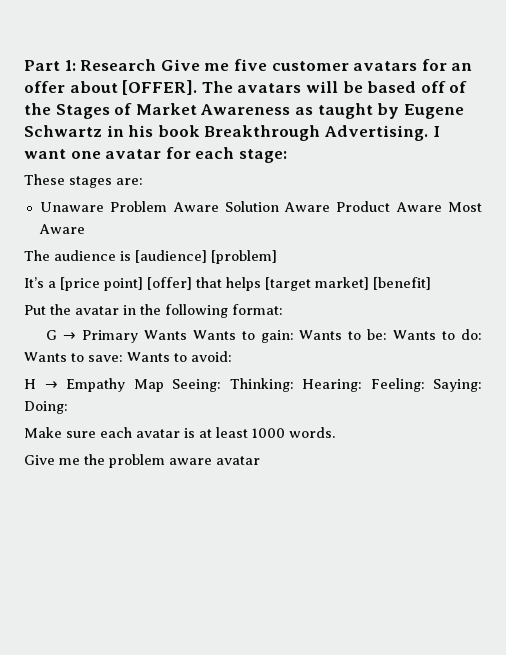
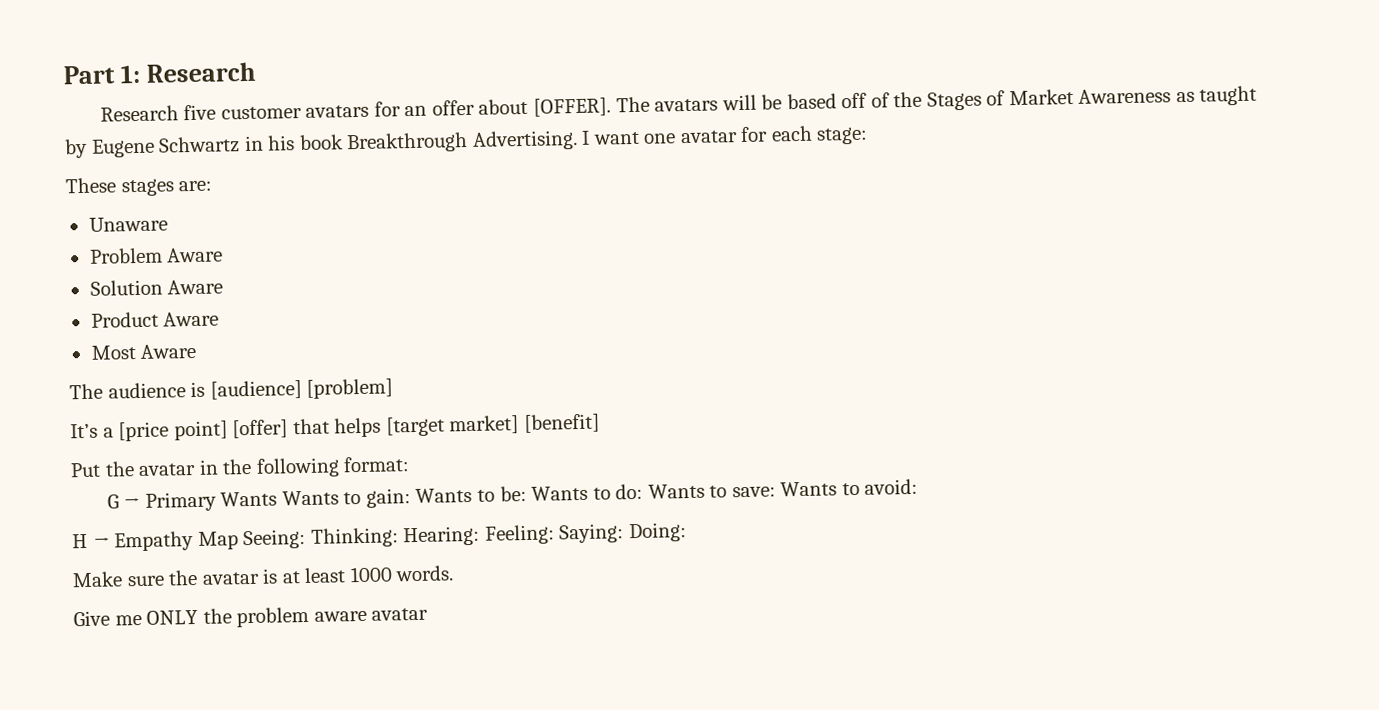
- Part 1: Research Give me five customer avatars for an offer about [OFFER].
+ Part 1: Research
+ Research five customer avatars for an offer about [OFFER].
- Unaware Problem Aware Solution Aware Product Aware Most Aware
+ Unaware
+ Problem Aware
+ Solution Aware
+ Product Aware
+ Most Aware
- Make sure each avatar is at least 1000 words.
+ Make sure the avatar is at least 1000 words.
- Give me the problem aware avatar
+ Give me ONLY the problem aware avatar

